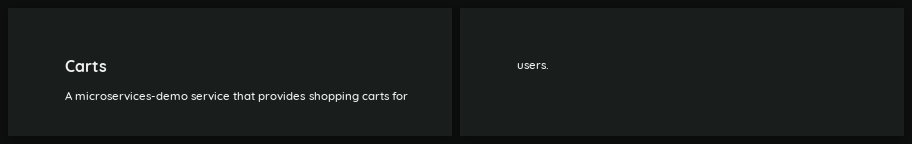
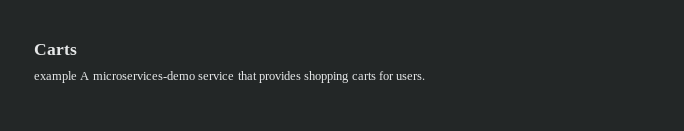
- A microservices-demo service that provides shopping carts for users.
+ example A microservices-demo service that provides shopping carts for users.

